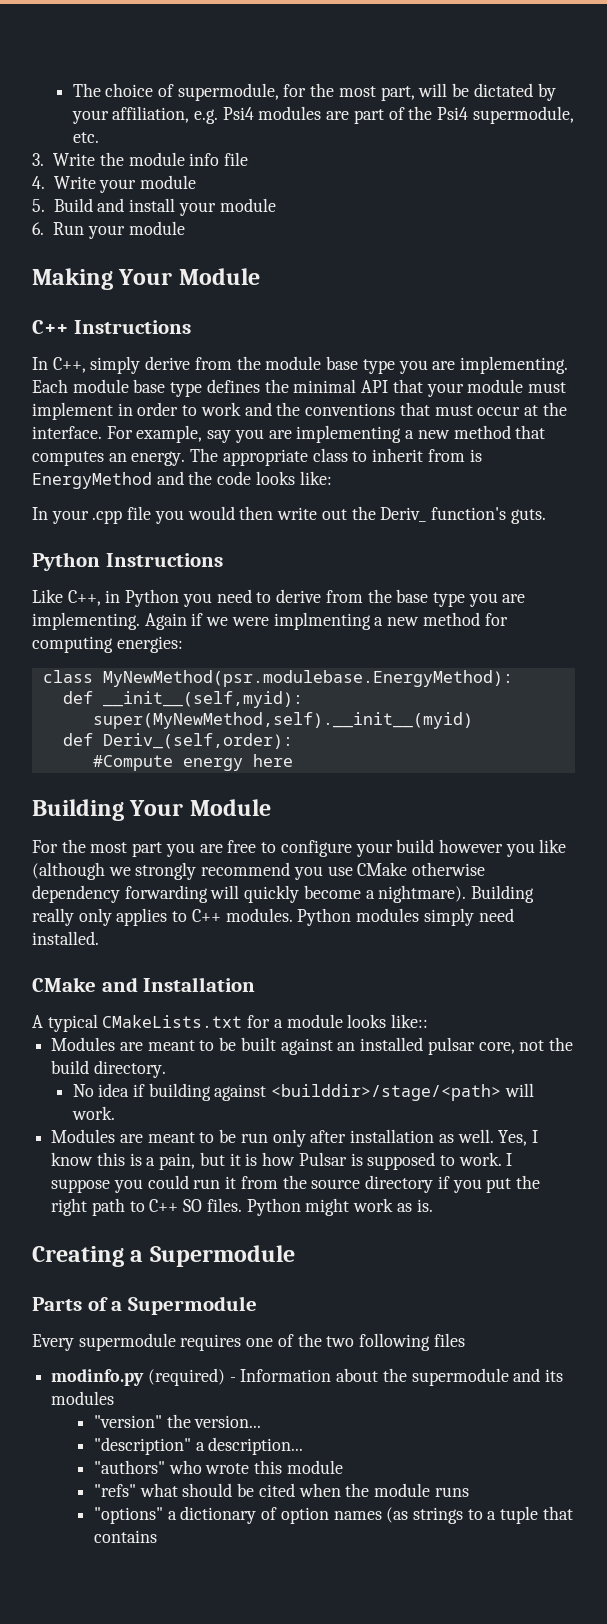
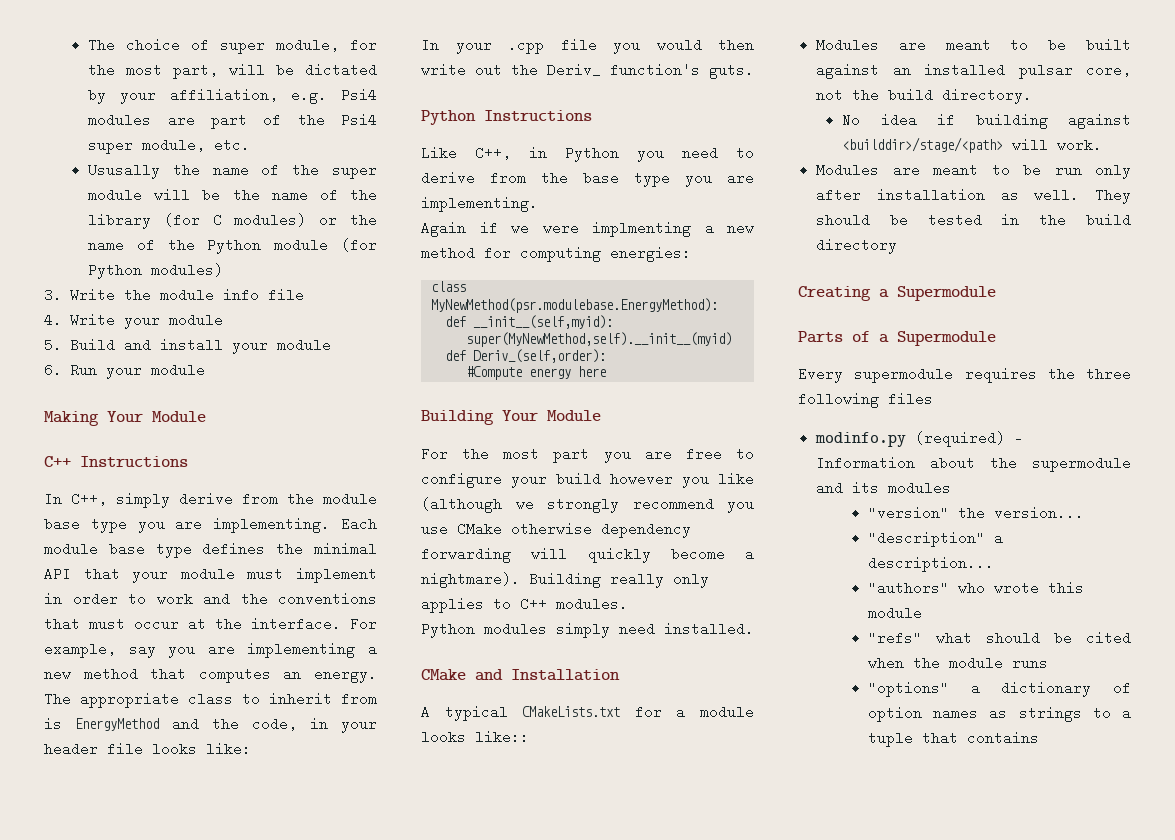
- The choice of supermodule, for the most part, will be dictated by your affiliation, e.g. Psi4 modules are part of the Psi4 supermodule, etc.
+ The choice of super module, for the most part, will be dictated by your affiliation, e.g. Psi4 modules are part of the Psi4 super module, etc.
+ Ususally the name of the super module will be the name of the library (for C modules) or the name of the Python module (for Python modules)
- The appropriate class to inherit from is EnergyMethod and the code looks like:
+ The appropriate class to inherit from is EnergyMethod and the code, in your header file looks like:
- Like C++, in Python you need to derive from the base type you are implementing. Again if we were implmenting a new method for computing energies:
+ Like C++, in Python you need to derive from the base type you are implementing.
+ Again if we were implmenting a new method for computing energies:
- Building really only applies to C++ modules. Python modules simply need installed.
+ Building really only applies to C++ modules.
+ Python modules simply need installed.
- Yes, I know this is a pain, but it is how Pulsar is supposed to work. I suppose you could run it from the source directory if you put the right path to C++ SO files. Python might work as is.
+ They should be tested in the build directory
- Every supermodule requires one of the two following files
+ Every supermodule requires the three following files
- "options" a dictionary of option names (as strings to a tuple that contains
+ "options" a dictionary of option names as strings to a tuple that contains

